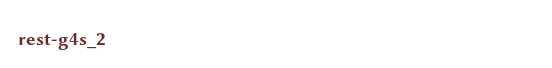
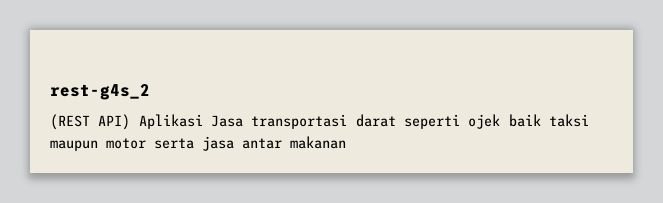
+ (REST API) Aplikasi Jasa transportasi darat seperti ojek baik taksi maupun motor serta jasa antar makanan

